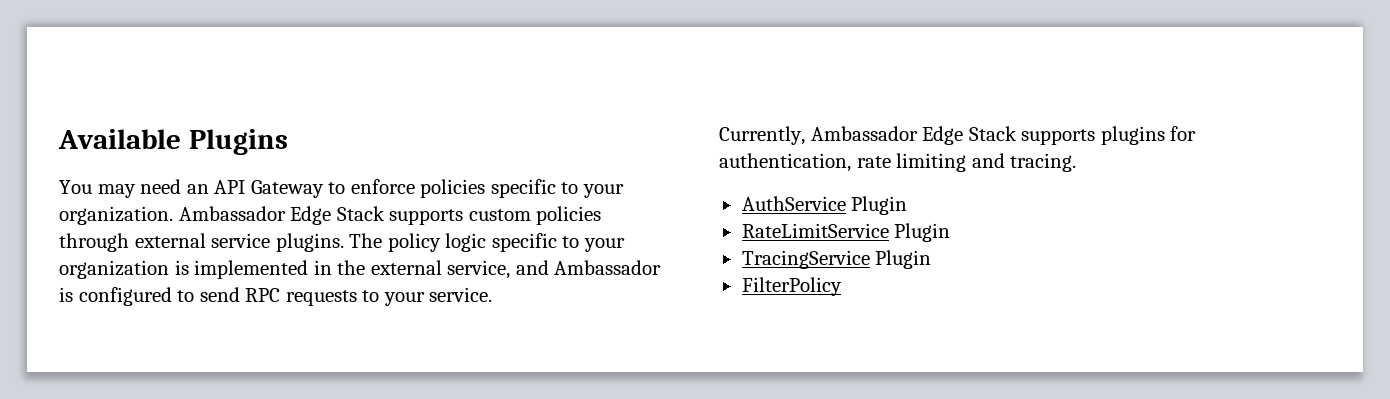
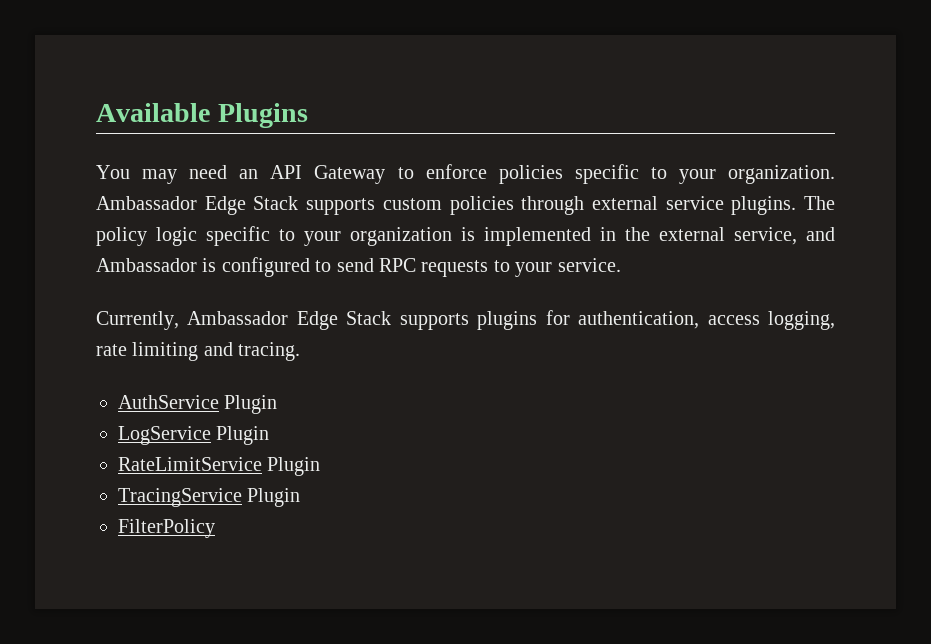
- Currently, Ambassador Edge Stack supports plugins for authentication, rate limiting and tracing.
+ Currently, Ambassador Edge Stack supports plugins for authentication, access logging, rate limiting and tracing.
+ LogService Plugin

